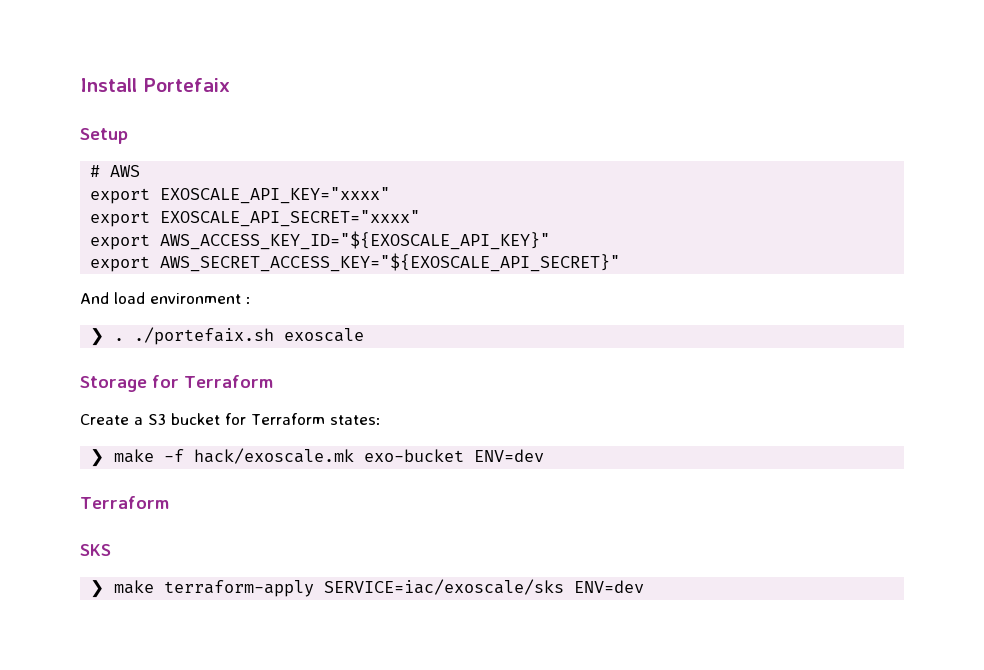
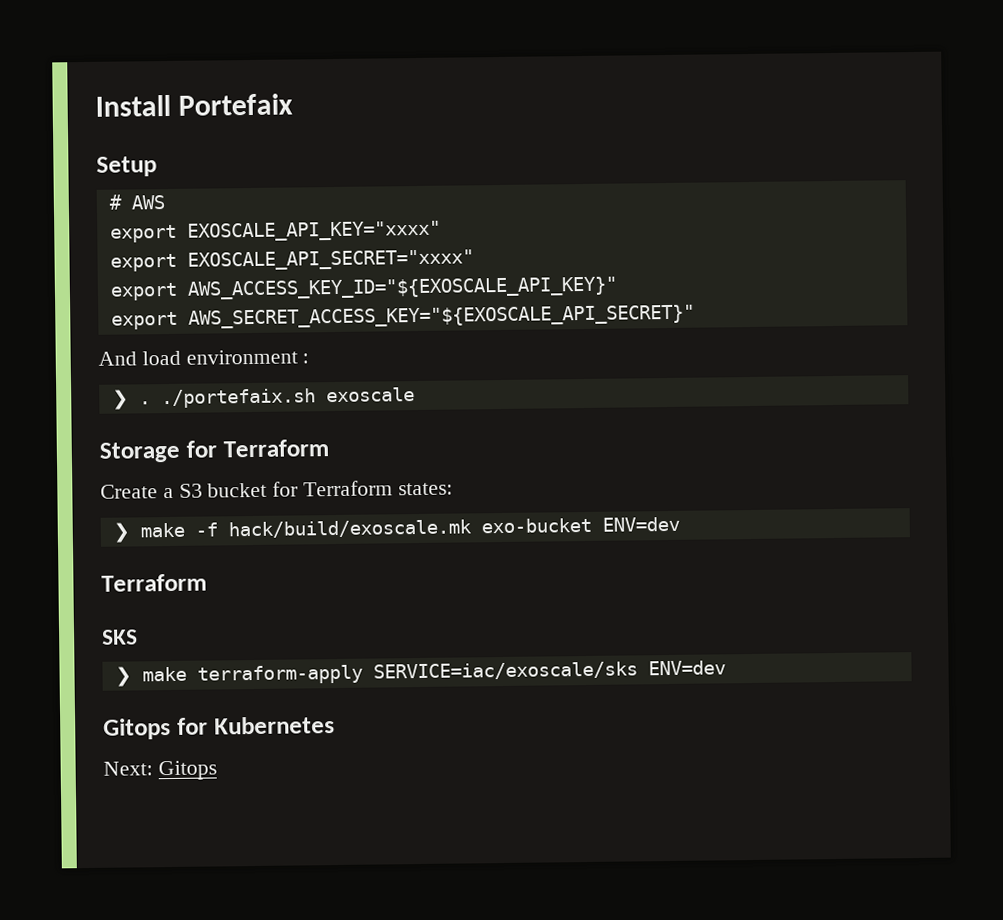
- ❯ make -f hack/exoscale.mk exo-bucket ENV=dev
+ ❯ make -f hack/build/exoscale.mk exo-bucket ENV=dev
+ Gitops for Kubernetes
+ Next: Gitops

